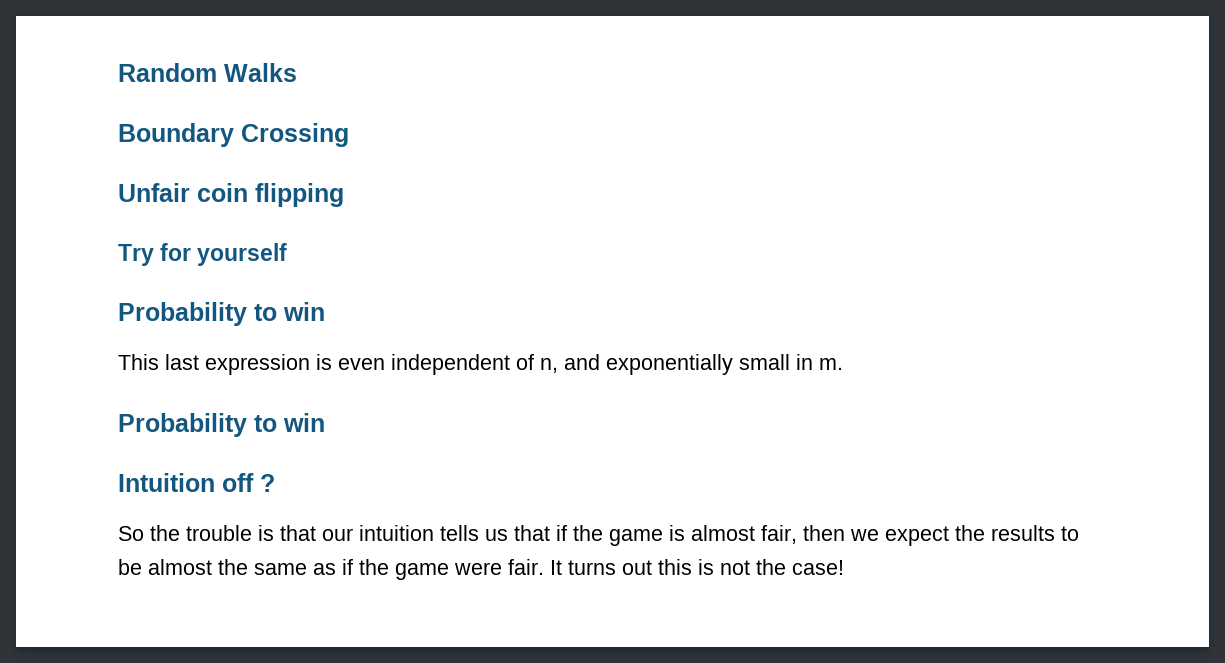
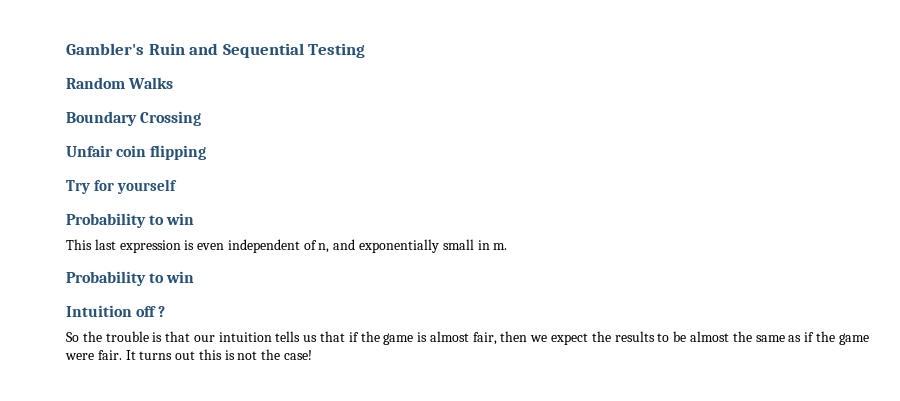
+ Gambler's Ruin and Sequential Testing

